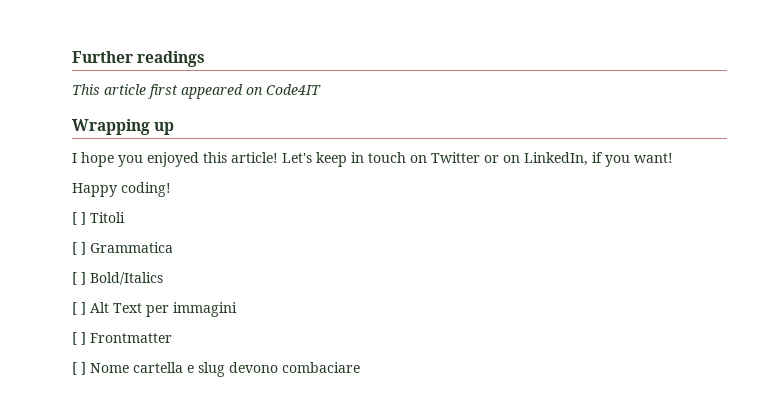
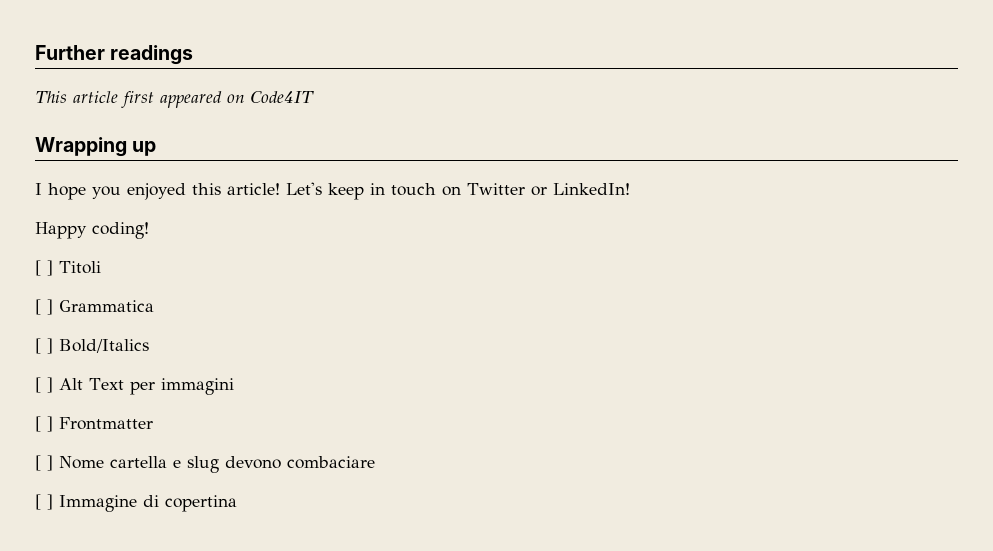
- Let's keep in touch on Twitter or on LinkedIn, if you want!
+ Let's keep in touch on Twitter or LinkedIn!
+ [ ] Immagine di copertina

